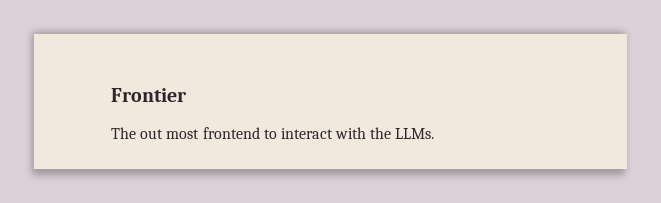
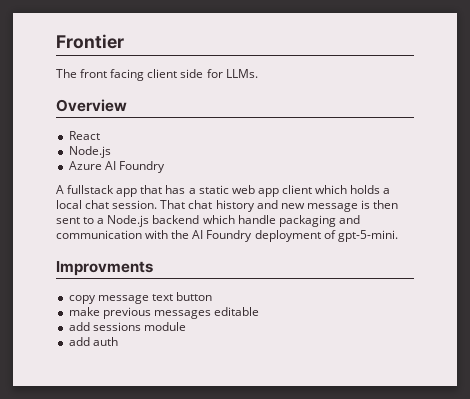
- The out most frontend to interact with the LLMs.
+ The front facing client side for LLMs.
+ Overview
+ React
+ Node.js
+ Azure AI Foundry
+ A fullstack app that has a static web app client which holds a local chat session. That chat history and new message is then sent to a Node.js backend which handle packaging and communication with the AI Foundry deployment of gpt-5-mini.
+ Improvments
+ copy message text button
+ make previous messages editable
+ add sessions module
+ add auth

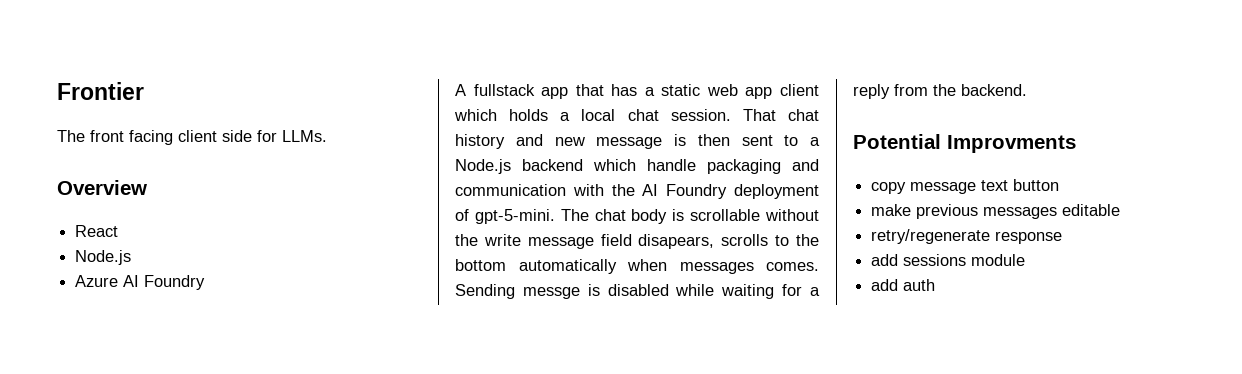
- That chat history and new message is then sent to a Node.js backend which handle packaging and communication with the AI Foundry deployment of gpt-5-mini.
- Improvments
+ That chat history and new message is then sent to a Node.js backend which handle packaging and communication with the AI Foundry deployment of gpt-5-mini. The chat body is scrollable without the write message field disapears, scrolls to the bottom automatically when messages comes. Sending messge is disabled while waiting for a reply from the backend.
+ Potential Improvments
+ retry/regenerate response

